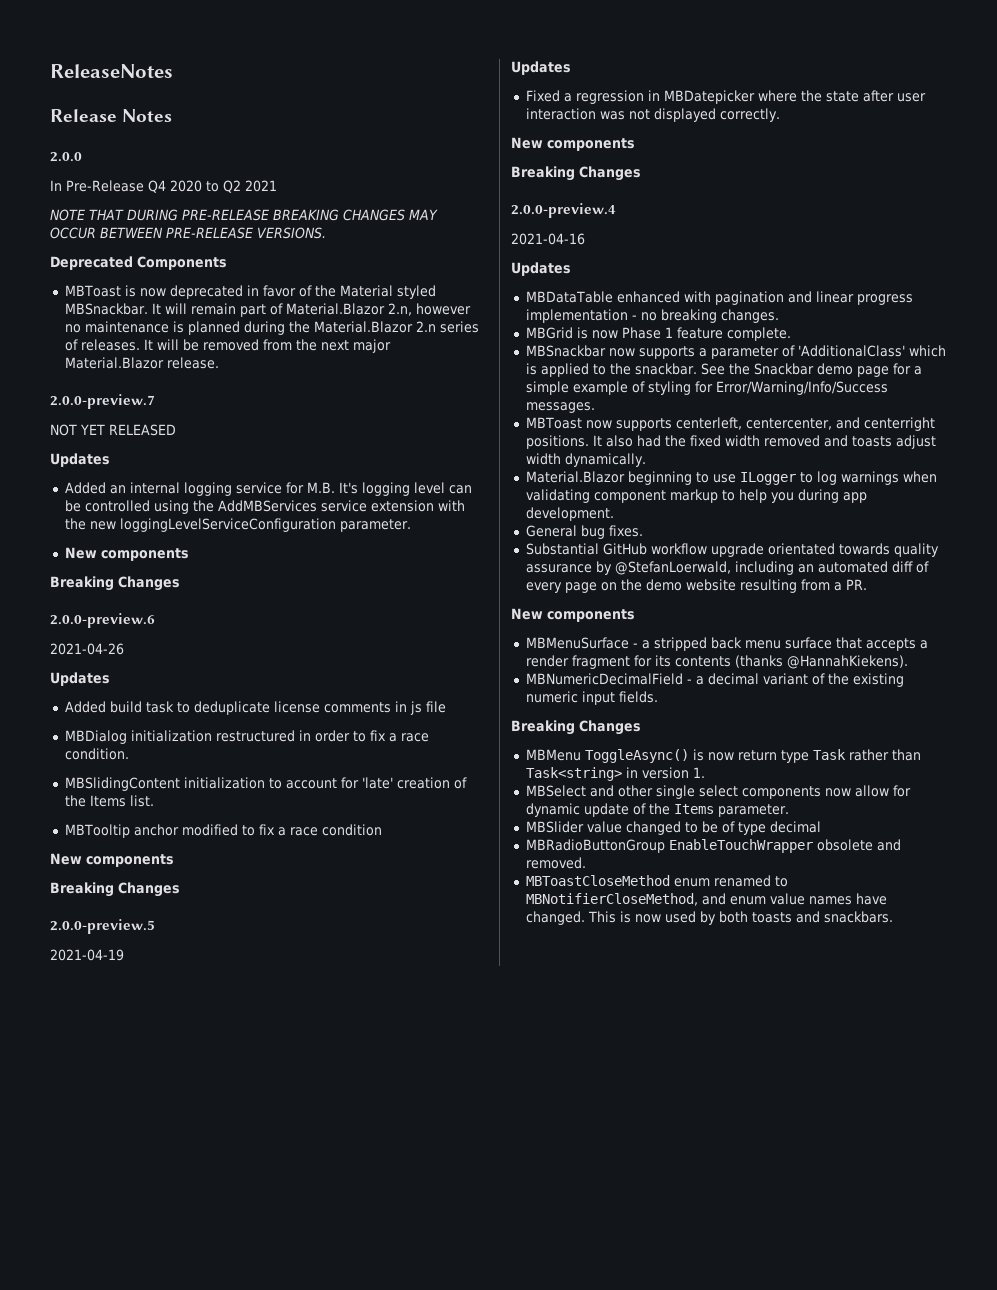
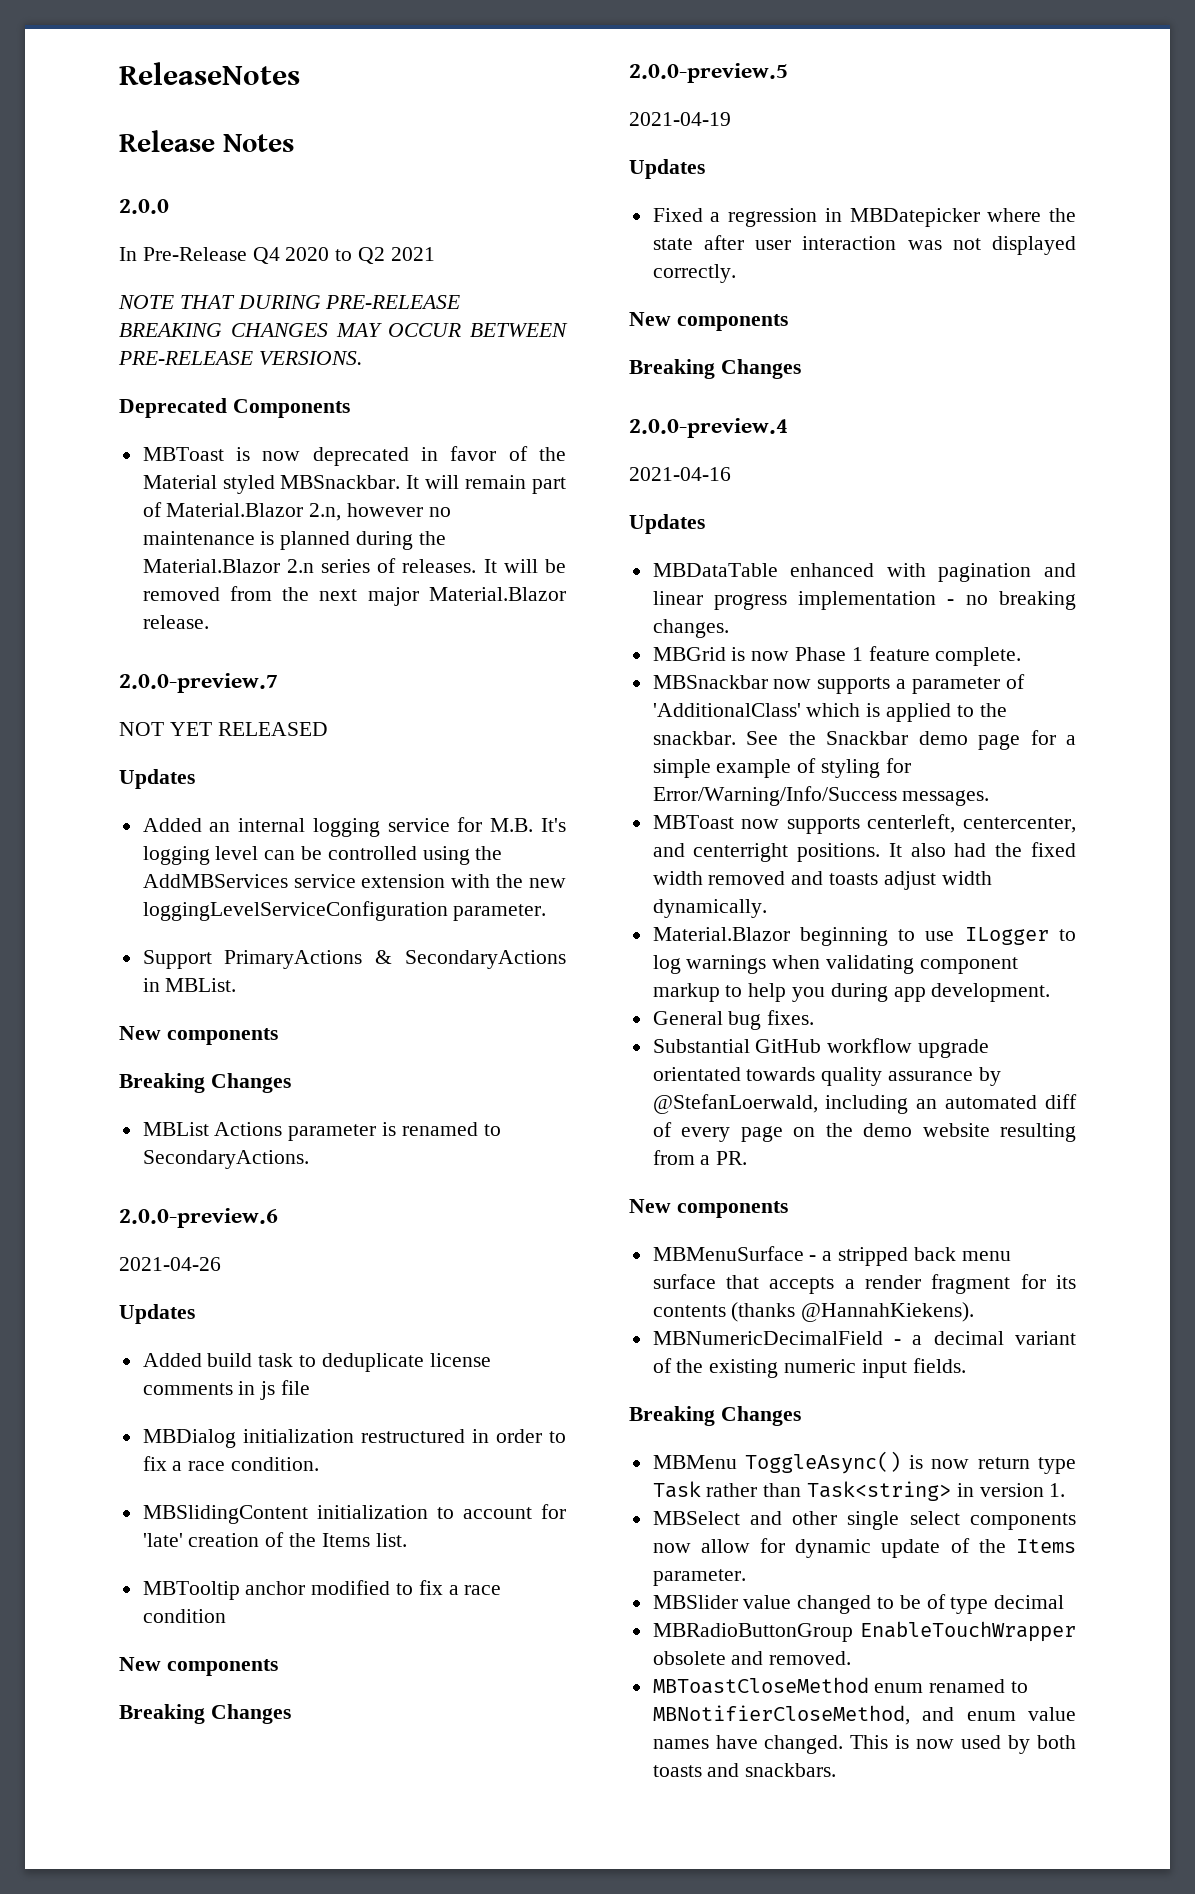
  Added an internal logging service for M.B. It's logging level can be controlled using the AddMBServices service extension with the new loggingLevelServiceConfiguration parameter.
+ Support PrimaryActions & SecondaryActions in MBList.
  New components
  Breaking Changes
+ MBList Actions parameter is renamed to SecondaryActions.

